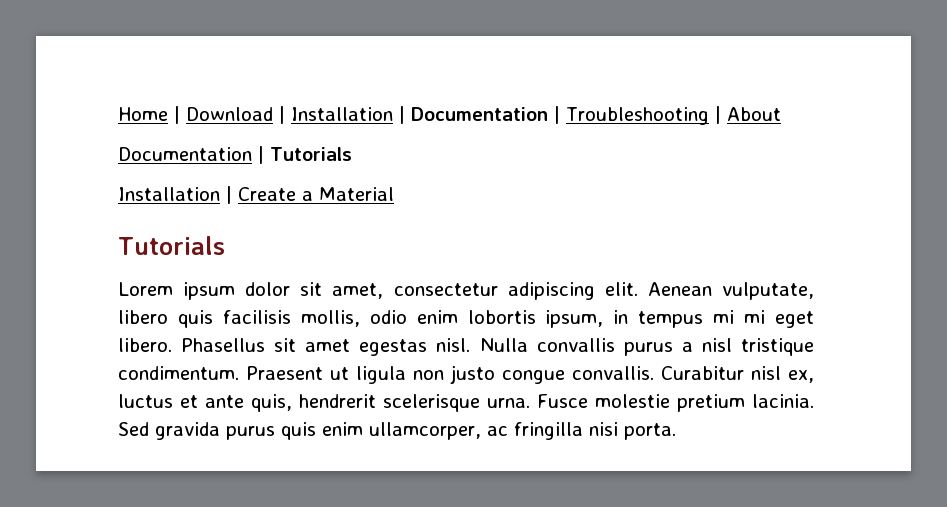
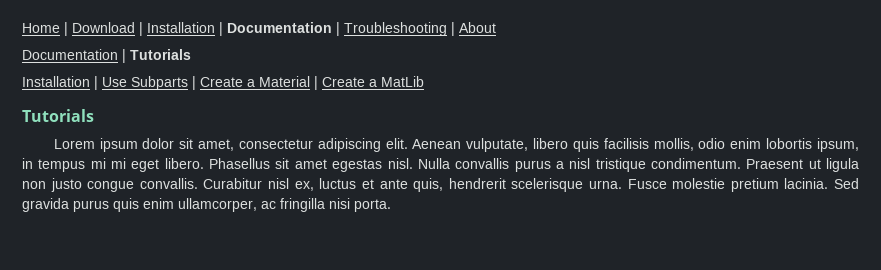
- Installation | Create a Material
+ Installation | Use Subparts | Create a Material | Create a MatLib

